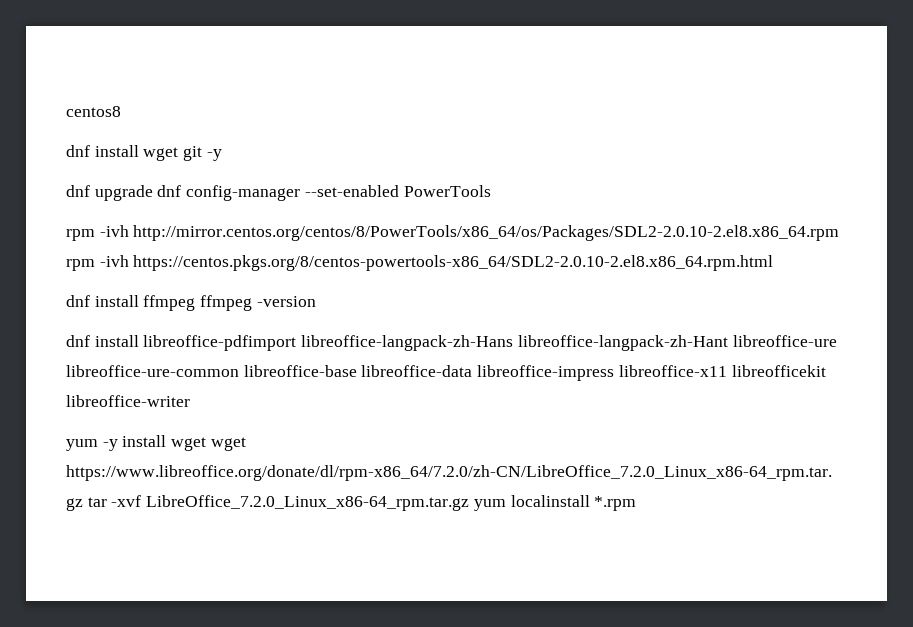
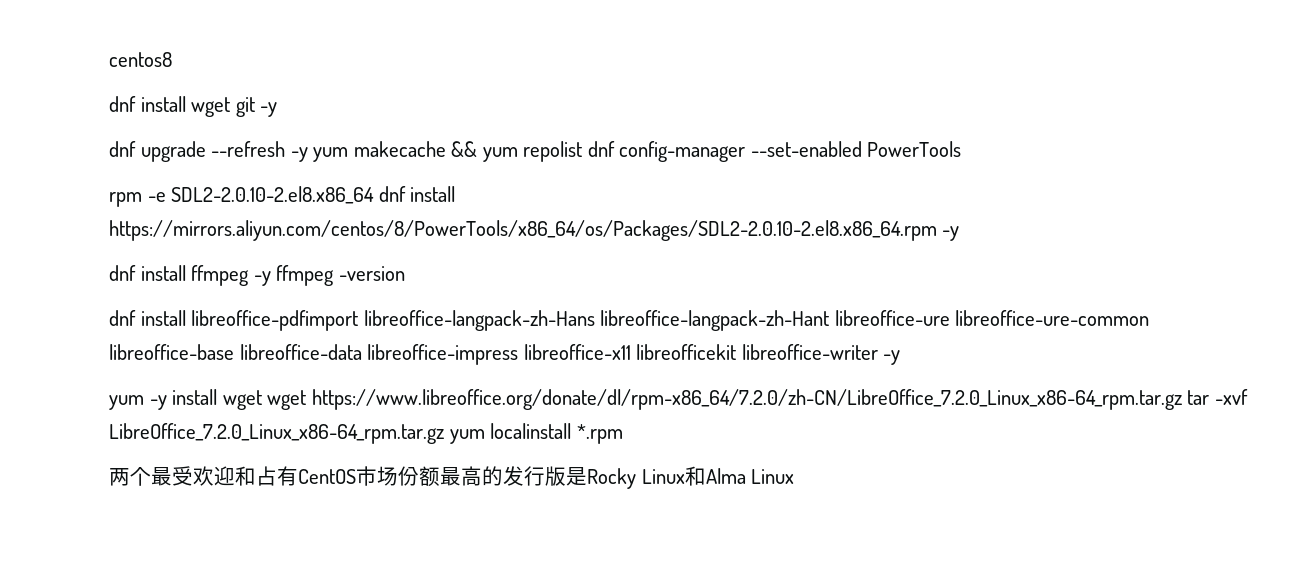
- dnf upgrade dnf config-manager --set-enabled PowerTools
+ dnf upgrade --refresh -y yum makecache && yum repolist dnf config-manager --set-enabled PowerTools
- rpm -ivh http://mirror.centos.org/centos/8/PowerTools/x86_64/os/Packages/SDL2-2.0.10-2.el8.x86_64.rpm rpm -ivh https://centos.pkgs.org/8/centos-powertools-x86_64/SDL2-2.0.10-2.el8.x86_64.rpm.html
+ rpm -e SDL2-2.0.10-2.el8.x86_64 dnf install https://mirrors.aliyun.com/centos/8/PowerTools/x86_64/os/Packages/SDL2-2.0.10-2.el8.x86_64.rpm -y
- dnf install ffmpeg ffmpeg -version
+ dnf install ffmpeg -y ffmpeg -version
- dnf install libreoffice-pdfimport libreoffice-langpack-zh-Hans libreoffice-langpack-zh-Hant libreoffice-ure libreoffice-ure-common libreoffice-base libreoffice-data libreoffice-impress libreoffice-x11 libreofficekit libreoffice-writer
+ dnf install libreoffice-pdfimport libreoffice-langpack-zh-Hans libreoffice-langpack-zh-Hant libreoffice-ure libreoffice-ure-common libreoffice-base libreoffice-data libreoffice-impress libreoffice-x11 libreofficekit libreoffice-writer -y
+ 两个最受欢迎和占有CentOS市场份额最高的发行版是Rocky Linux和Alma Linux

